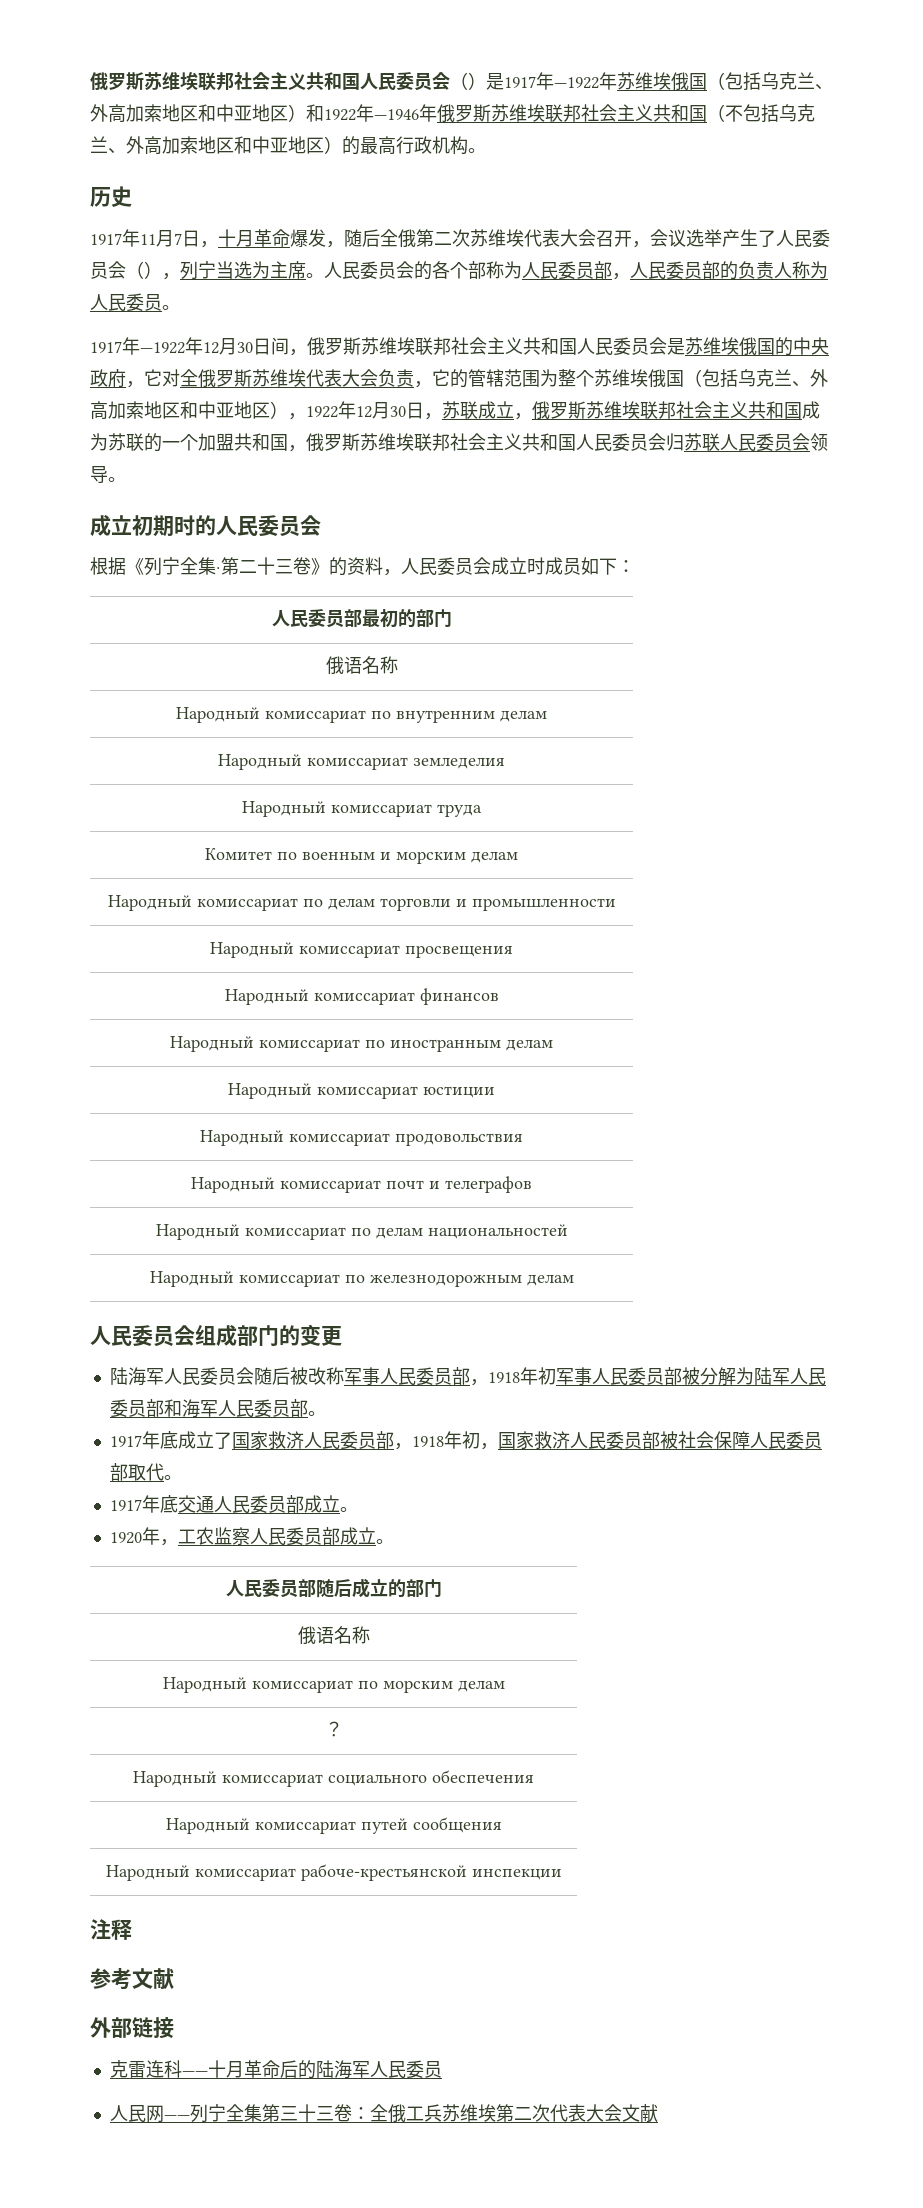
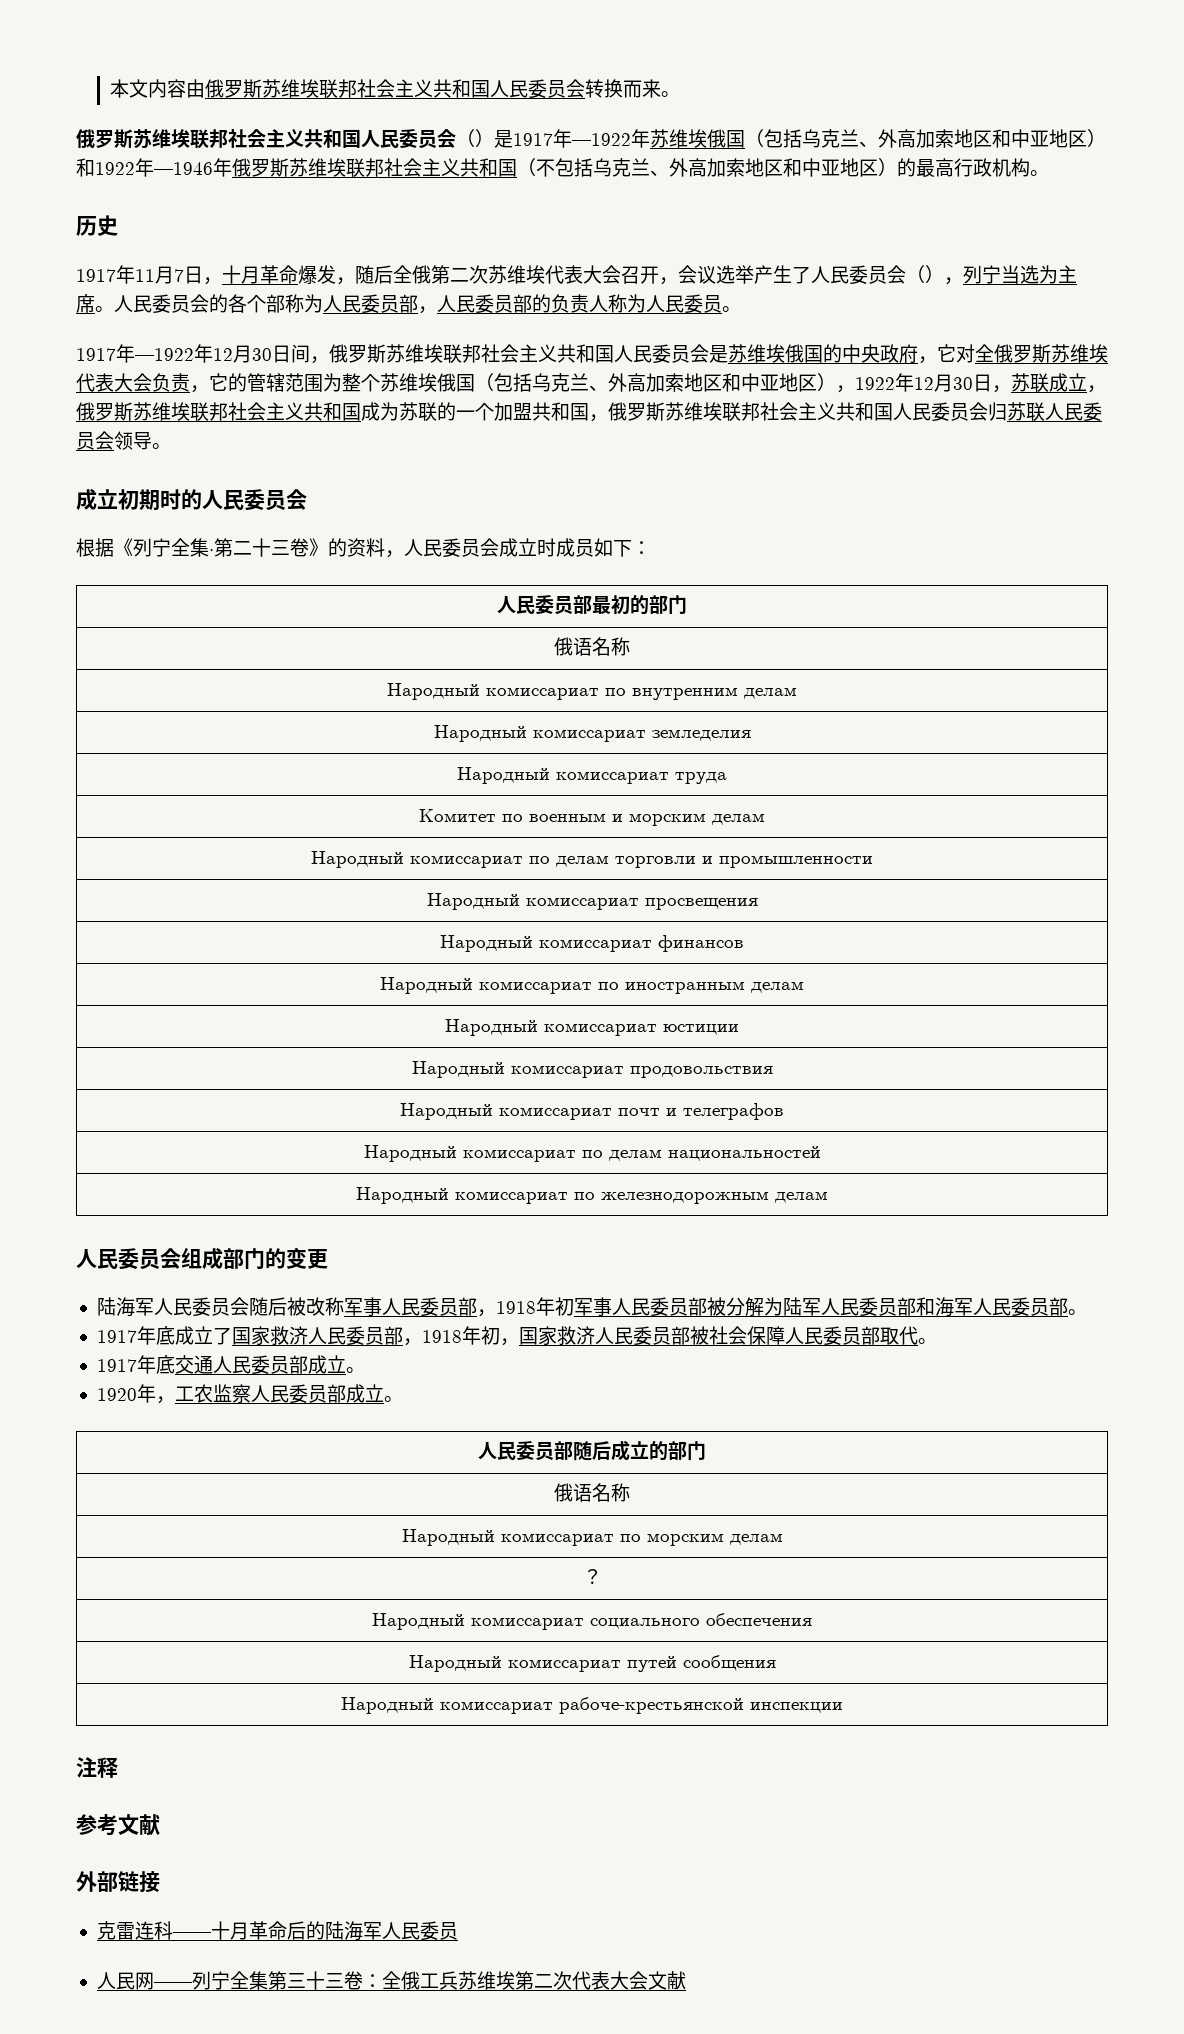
+ 本文内容由俄罗斯苏维埃联邦社会主义共和国人民委员会转换而来。

